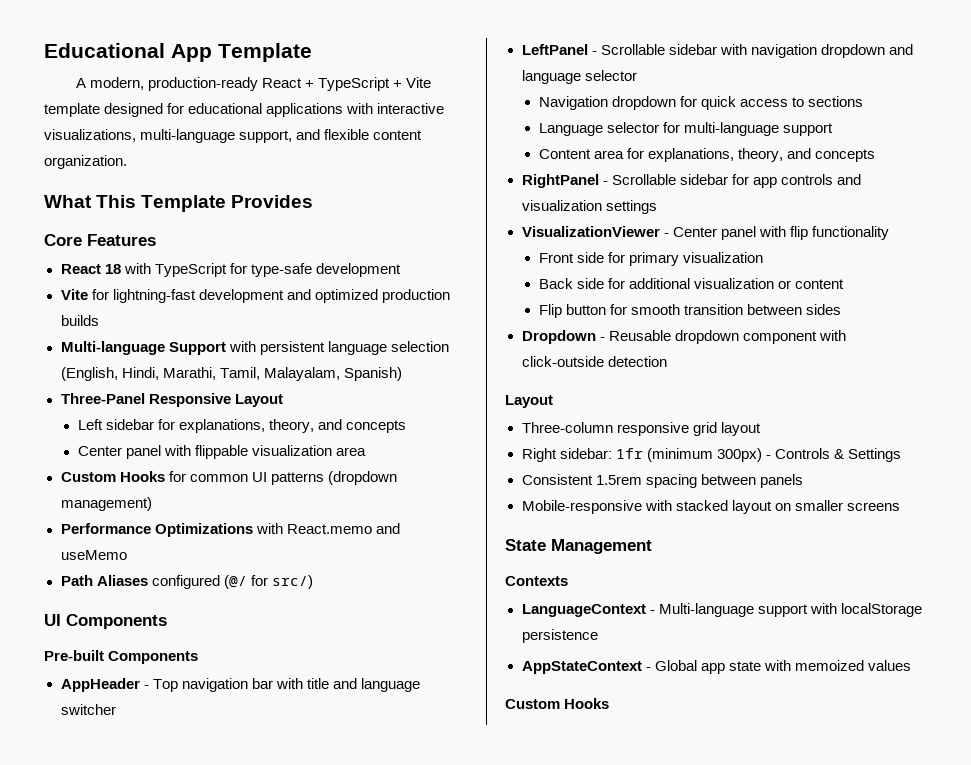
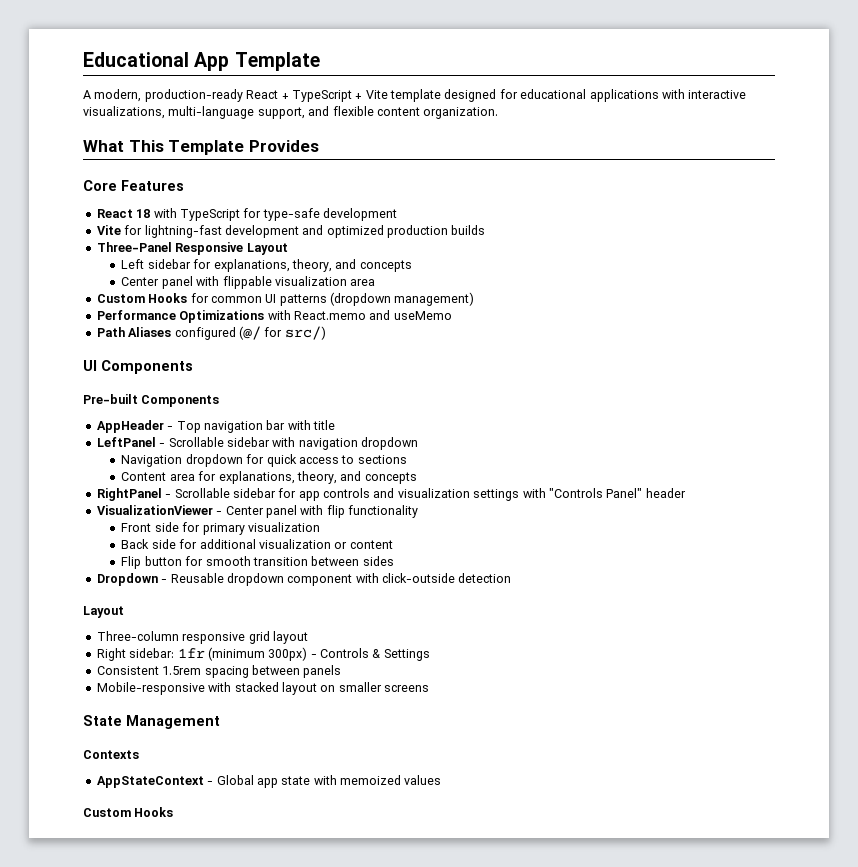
- Multi-language Support with persistent language selection (English, Hindi, Marathi, Tamil, Malayalam, Spanish)
- AppHeader - Top navigation bar with title and language switcher
+ AppHeader - Top navigation bar with title
- LeftPanel - Scrollable sidebar with navigation dropdown and language selector
+ LeftPanel - Scrollable sidebar with navigation dropdown
- Language selector for multi-language support
- RightPanel - Scrollable sidebar for app controls and visualization settings
+ RightPanel - Scrollable sidebar for app controls and visualization settings with "Controls Panel" header
- LanguageContext - Multi-language support with localStorage persistence

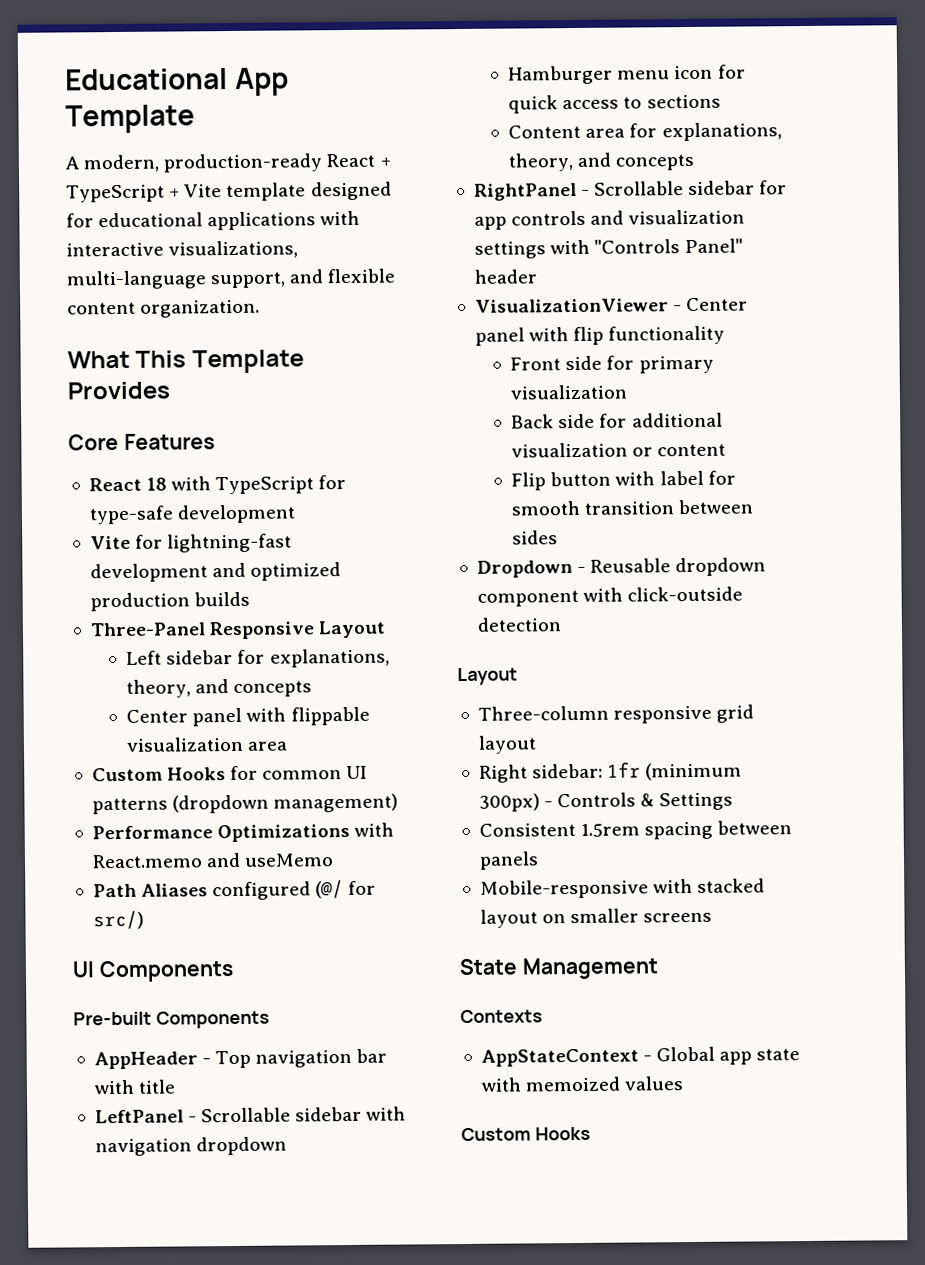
- Navigation dropdown for quick access to sections
+ Hamburger menu icon for quick access to sections
- Flip button for smooth transition between sides
+ Flip button with label for smooth transition between sides

